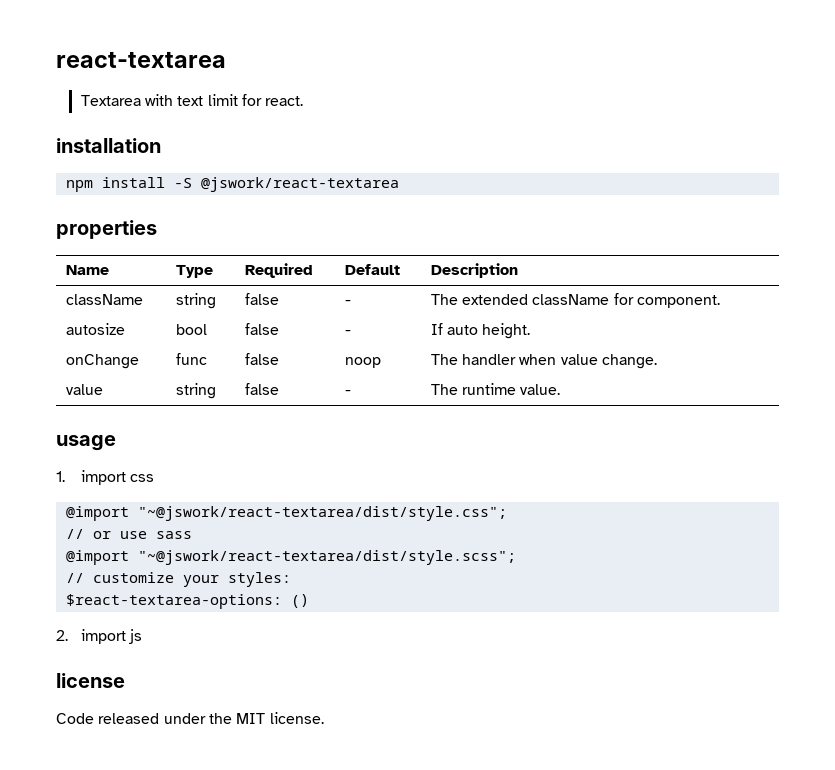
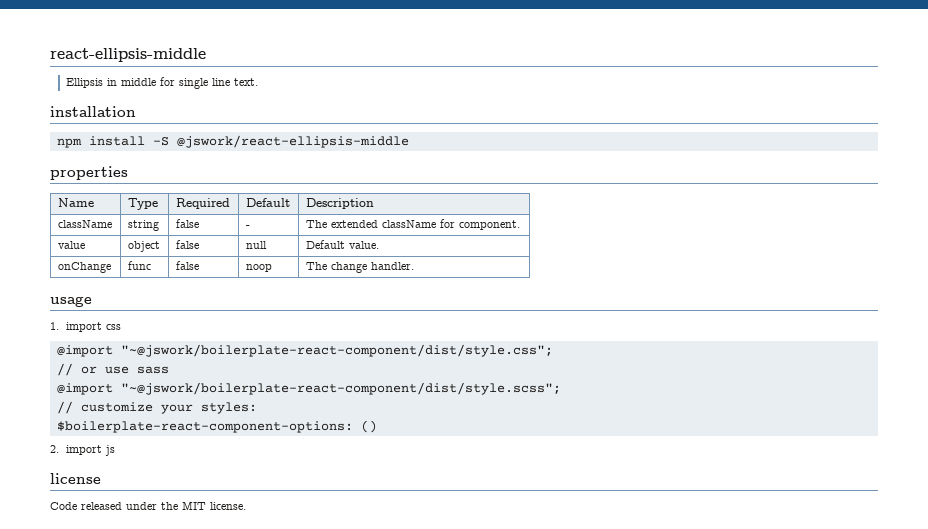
- react-textarea
- Textarea with text limit for react.
+ react-ellipsis-middle
+ Ellipsis in middle for single line text.
- npm install -S @jswork/react-textarea
+ npm install -S @jswork/react-ellipsis-middle
- autosize | bool | false | - | If auto height.
+ value | object | false | null | Default value.
- onChange | func | false | noop | The handler when value change.
- value | string | false | - | The runtime value.
+ onChange | func | false | noop | The change handler.
- @import "~@jswork/react-textarea/dist/style.css";
+ @import "~@jswork/boilerplate-react-component/dist/style.css";
- @import "~@jswork/react-textarea/dist/style.scss";
+ @import "~@jswork/boilerplate-react-component/dist/style.scss";
- $react-textarea-options: ()
+ $boilerplate-react-component-options: ()

